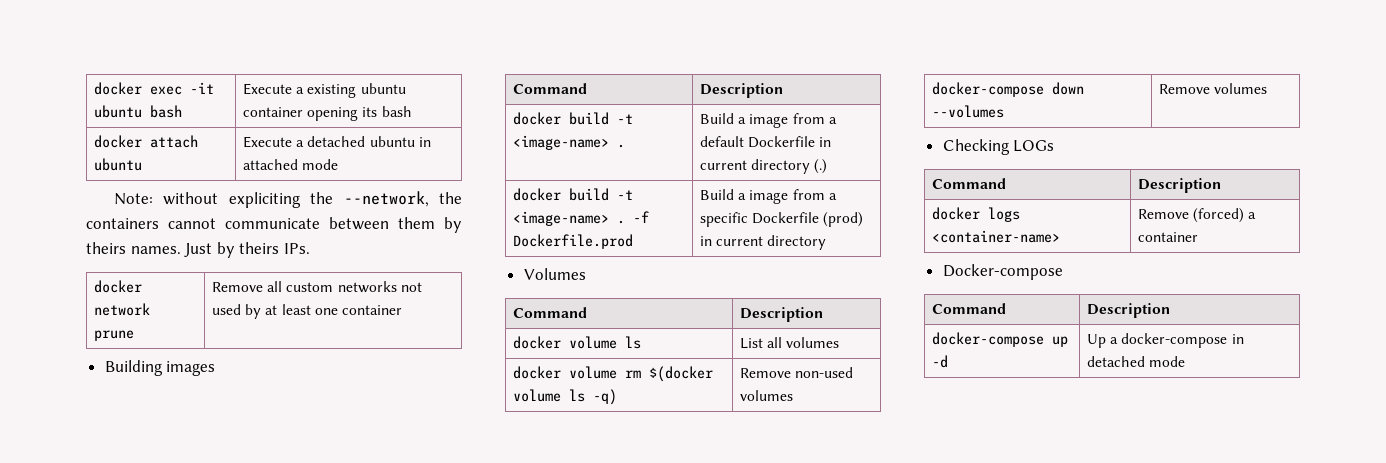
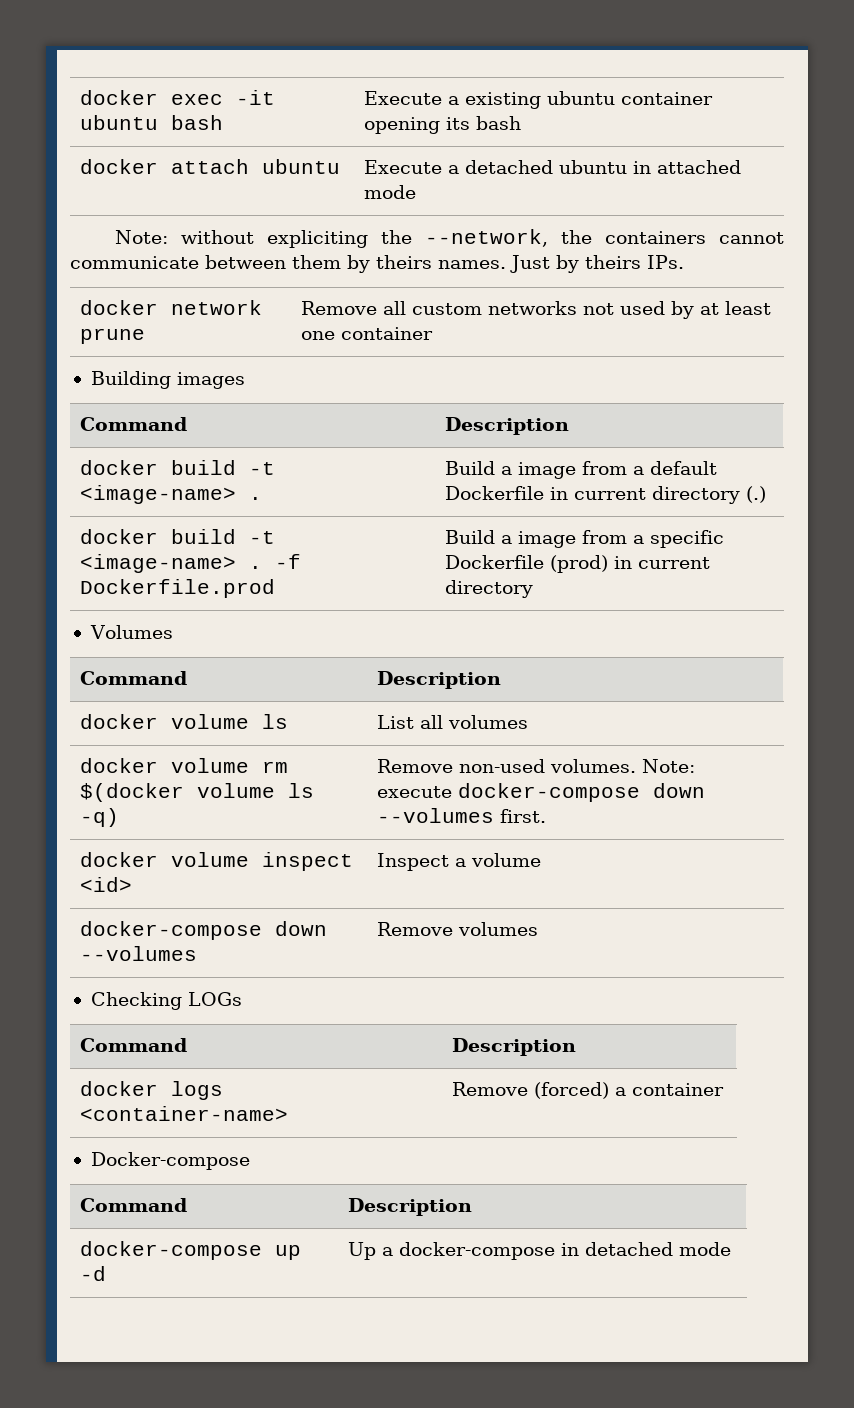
- docker volume rm $(docker volume ls -q) | Remove non-used volumes
+ docker volume rm $(docker volume ls -q) | Remove non-used volumes. Note: execute docker-compose down --volumes first.
+ docker volume inspect <id> | Inspect a volume

